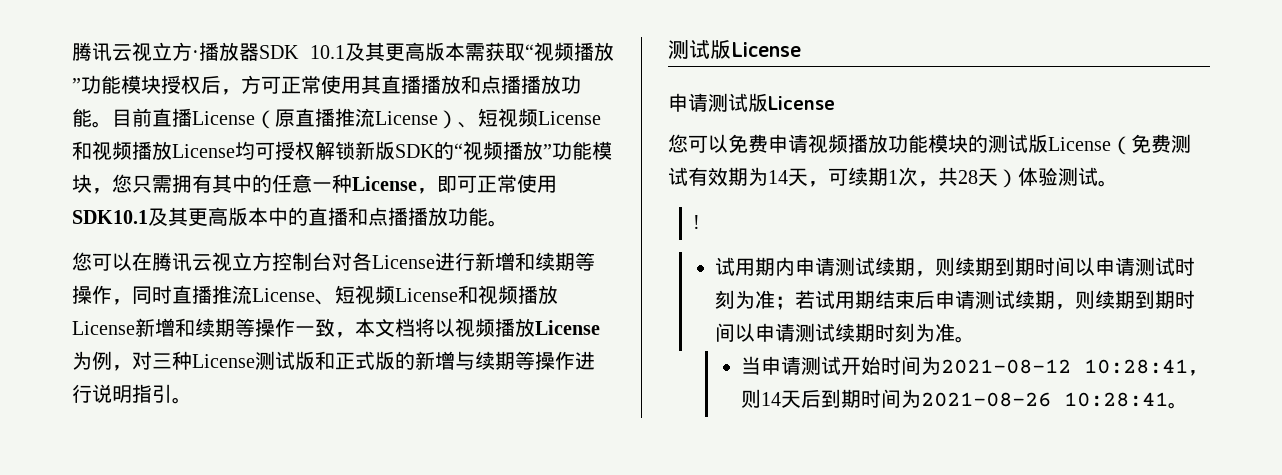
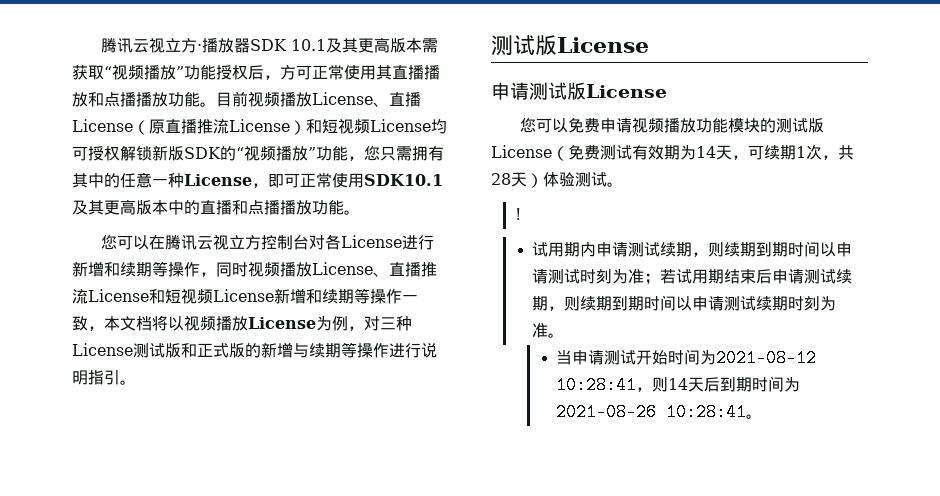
- 腾讯云视立方·播放器SDK 10.1及其更高版本需获取“视频播放”功能模块授权后，方可正常使用其直播播放和点播播放功能。
+ 腾讯云视立方·播放器SDK 10.1及其更高版本需获取“视频播放”功能授权后，方可正常使用其直播播放和点播播放功能。
- 目前直播License（原直播推流License）、短视频License和视频播放License均可授权解锁新版SDK的“视频播放”功能模块，您只需拥有其中的任意一种License，即可正常使用SDK10.1及其更高版本中的直播和点播播放功能。
+ 目前视频播放License、直播License（原直播推流License）和短视频License均可授权解锁新版SDK的“视频播放”功能，您只需拥有其中的任意一种License，即可正常使用SDK10.1及其更高版本中的直播和点播播放功能。
- 您可以在腾讯云视立方控制台对各License进行新增和续期等操作，同时直播推流License、短视频License和视频播放License新增和续期等操作一致，本文档将以视频播放License为例，对三种License测试版和正式版的新增与续期等操作进行说明指引。
+ 您可以在腾讯云视立方控制台对各License进行新增和续期等操作，同时视频播放License、直播推流License和短视频License新增和续期等操作一致，本文档将以视频播放License为例，对三种License测试版和正式版的新增与续期等操作进行说明指引。

